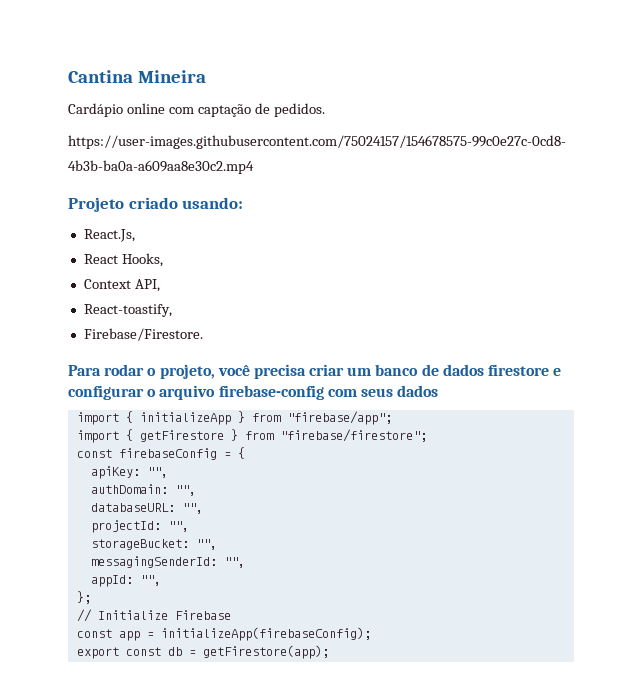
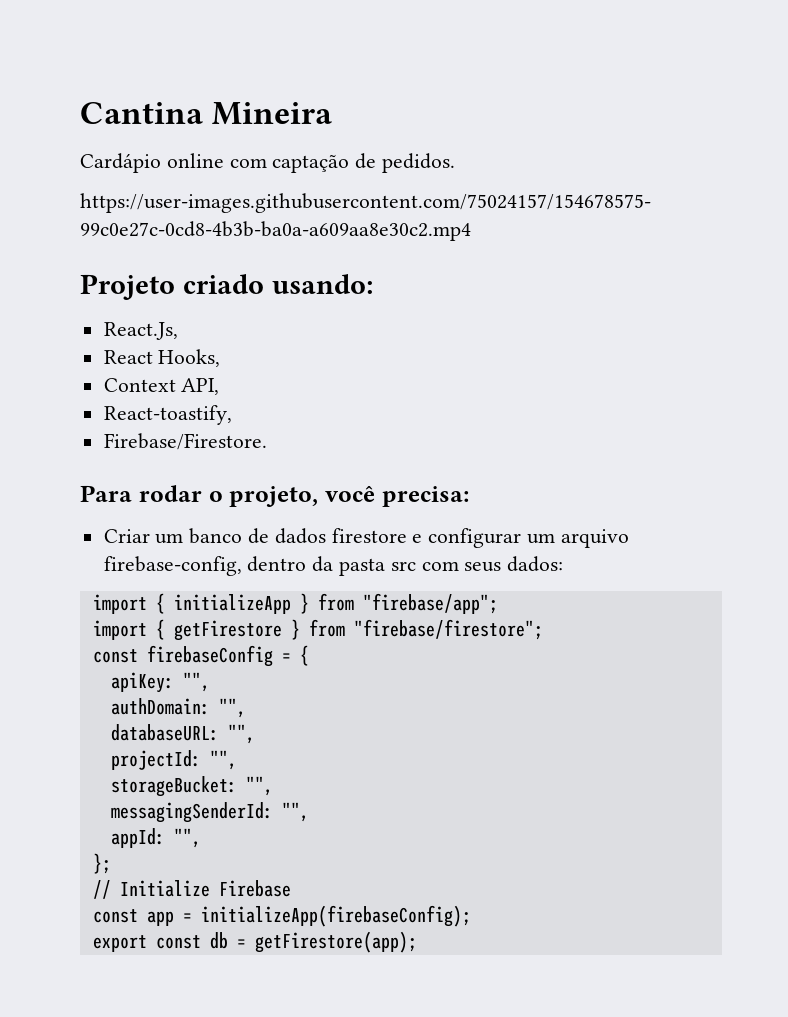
- Para rodar o projeto, você precisa criar um banco de dados firestore e configurar o arquivo firebase-config com seus dados
+ Para rodar o projeto, você precisa:
+ Criar um banco de dados firestore e configurar um arquivo firebase-config, dentro da pasta src com seus dados:

